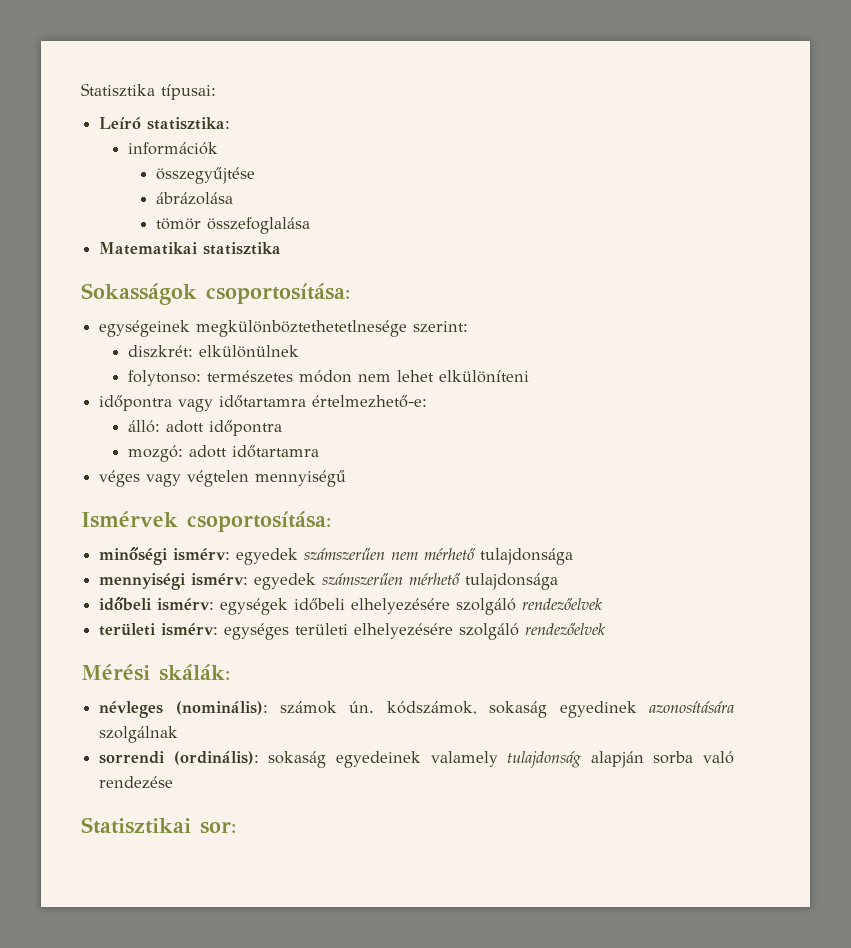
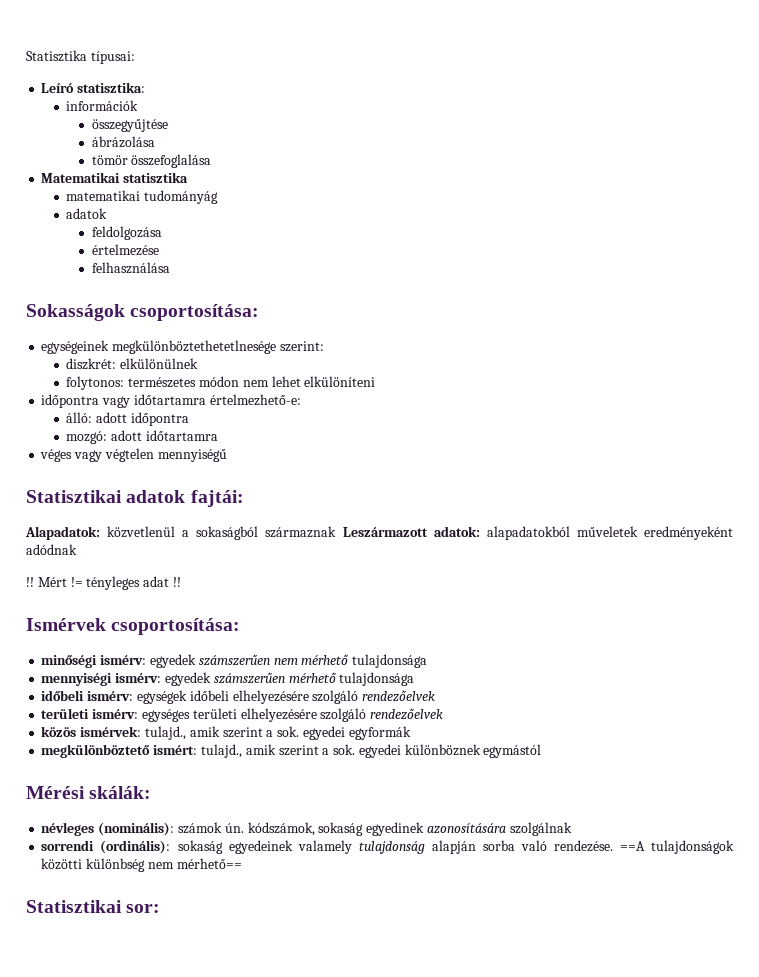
+ matematikai tudományág
+ adatok
+ feldolgozása
+ értelmezése
+ felhasználása
- folytonso: természetes módon nem lehet elkülöníteni
+ folytonos: természetes módon nem lehet elkülöníteni
+ Statisztikai adatok fajtái:
+ Alapadatok: közvetlenül a sokaságból származnak Leszármazott adatok: alapadatokból műveletek eredményeként adódnak
+ !! Mért != tényleges adat !!
+ közös ismérvek: tulajd., amik szerint a sok. egyedei egyformák
+ megkülönböztető ismért: tulajd., amik szerint a sok. egyedei különböznek egymástól
- sorrendi (ordinális): sokaság egyedeinek valamely tulajdonság alapján sorba való rendezése
+ sorrendi (ordinális): sokaság egyedeinek valamely tulajdonság alapján sorba való rendezése. ==A tulajdonságok közötti különbség nem mérhető==

